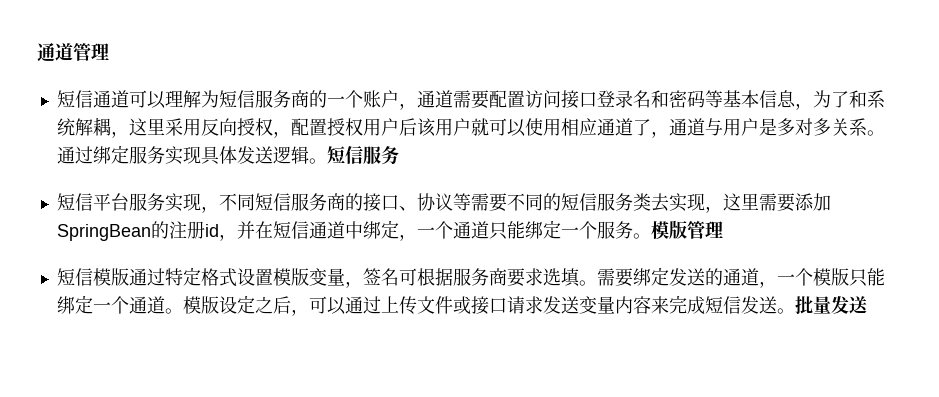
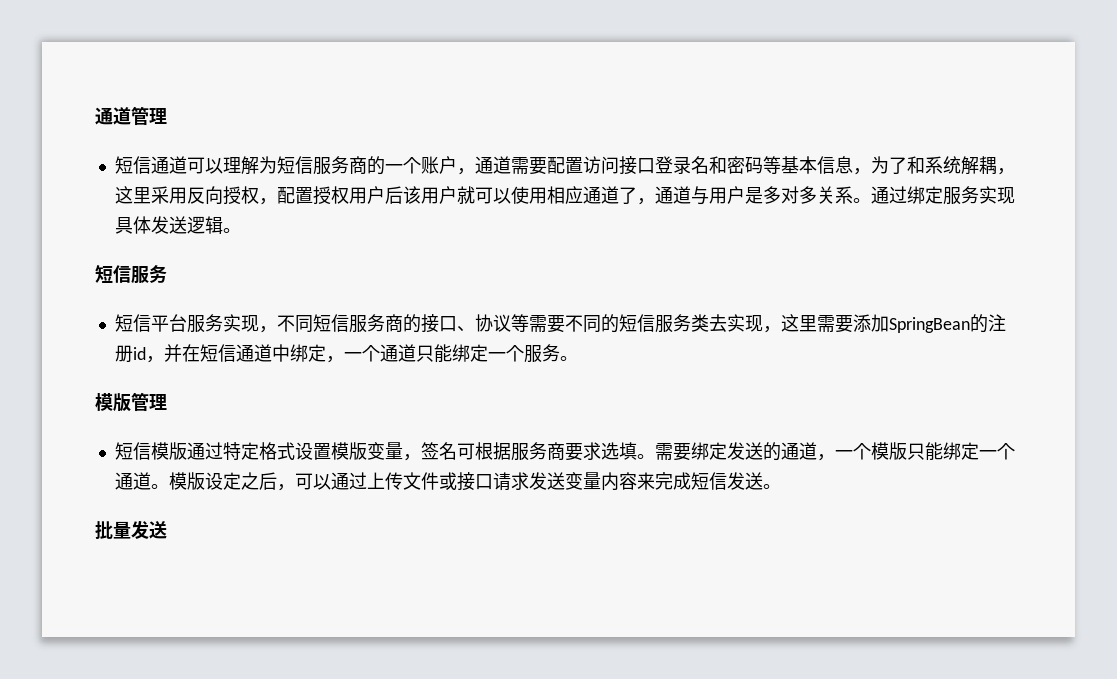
- 通过绑定服务实现具体发送逻辑。短信服务
+ 通过绑定服务实现具体发送逻辑。
+ 短信服务
- 短信平台服务实现，不同短信服务商的接口、协议等需要不同的短信服务类去实现，这里需要添加SpringBean的注册id，并在短信通道中绑定，一个通道只能绑定一个服务。模版管理
+ 短信平台服务实现，不同短信服务商的接口、协议等需要不同的短信服务类去实现，这里需要添加SpringBean的注册id，并在短信通道中绑定，一个通道只能绑定一个服务。
+ 模版管理
- 模版设定之后，可以通过上传文件或接口请求发送变量内容来完成短信发送。批量发送
+ 模版设定之后，可以通过上传文件或接口请求发送变量内容来完成短信发送。
+ 批量发送

